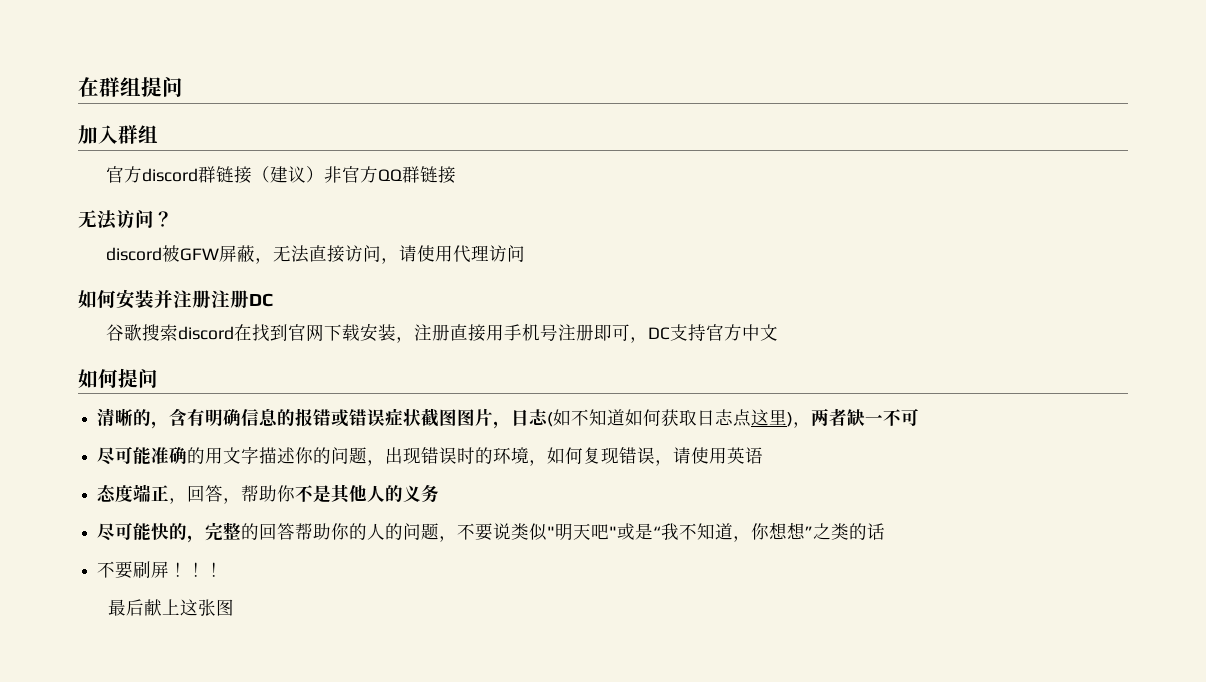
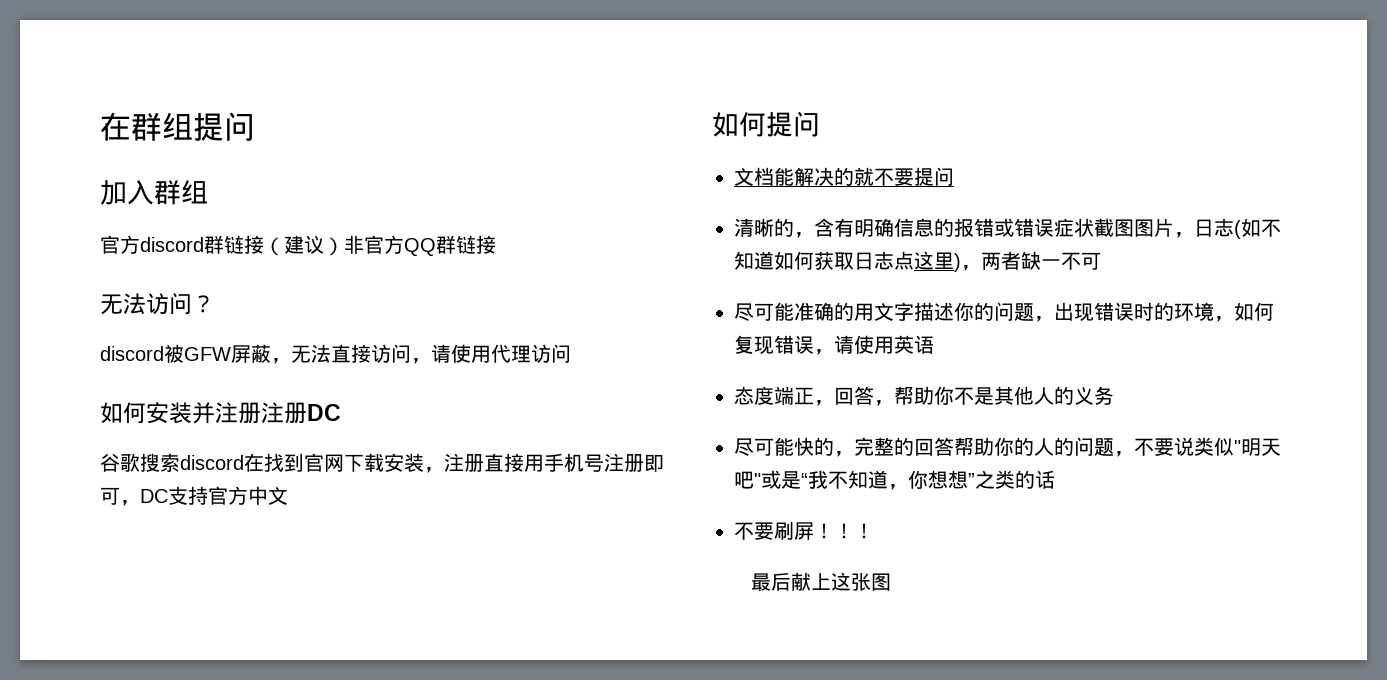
+ 文档能解决的就不要提问

